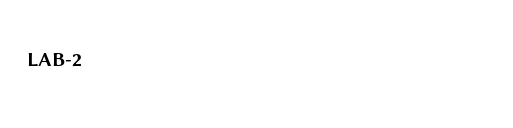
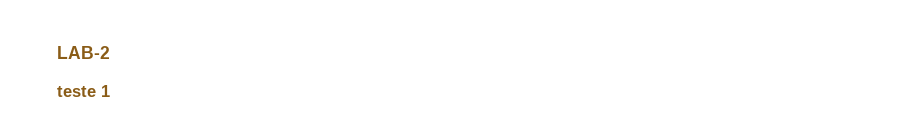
+ teste 1

